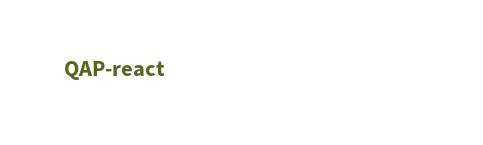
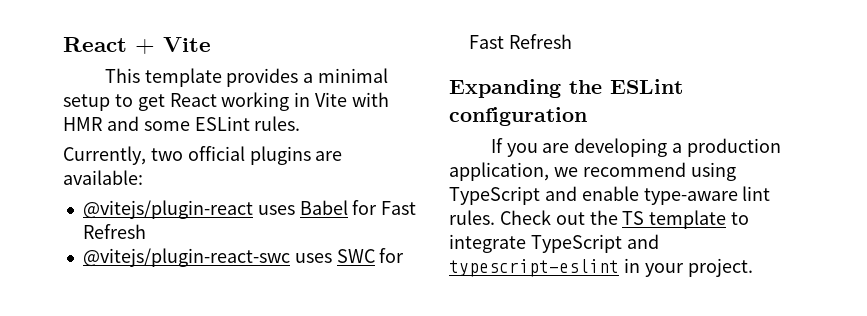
- QAP-react
+ React + Vite
+ This template provides a minimal setup to get React working in Vite with HMR and some ESLint rules.
+ Currently, two official plugins are available:
+ @vitejs/plugin-react uses Babel for Fast Refresh
+ @vitejs/plugin-react-swc uses SWC for Fast Refresh
+ Expanding the ESLint configuration
+ If you are developing a production application, we recommend using TypeScript and enable type-aware lint rules. Check out the TS template to integrate TypeScript and typescript-eslint in your project.

